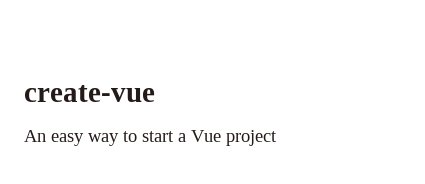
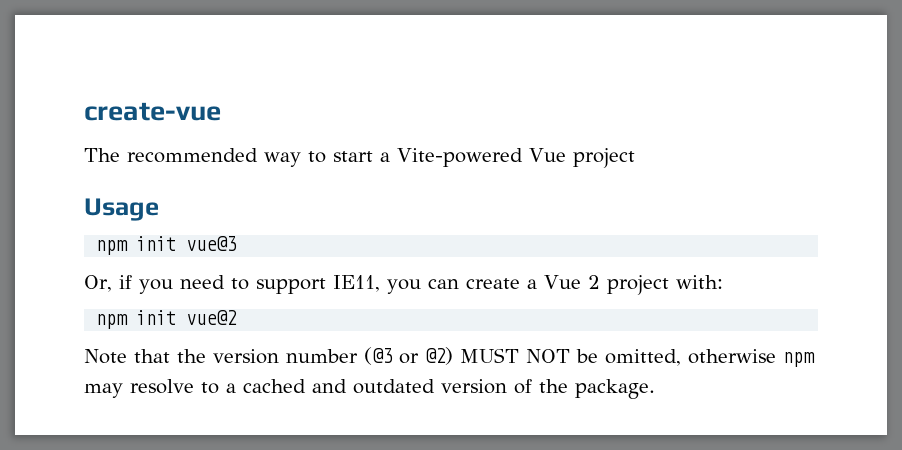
- An easy way to start a Vue project
+ The recommended way to start a Vite-powered Vue project
+ Usage
+ npm init vue@3
+ Or, if you need to support IE11, you can create a Vue 2 project with:
+ npm init vue@2
+ Note that the version number (@3 or @2) MUST NOT be omitted, otherwise npm may resolve to a cached and outdated version of the package.

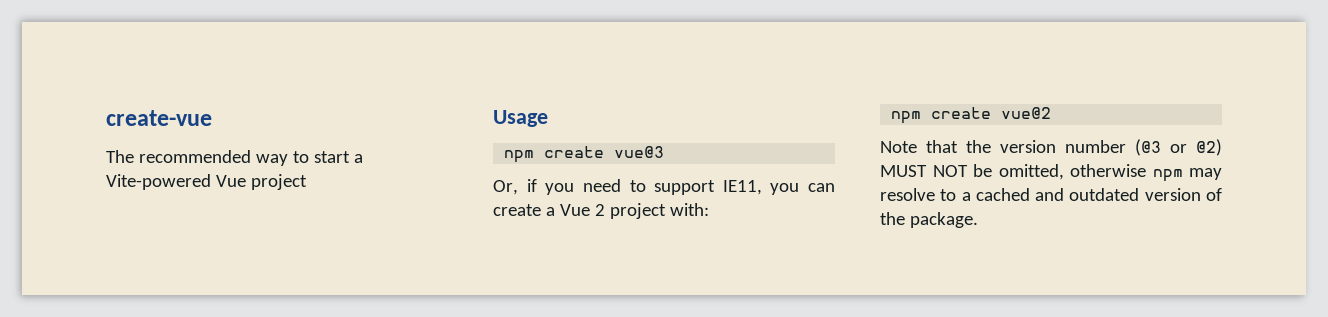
- npm init vue@3
+ npm create vue@3
- npm init vue@2
+ npm create vue@2

